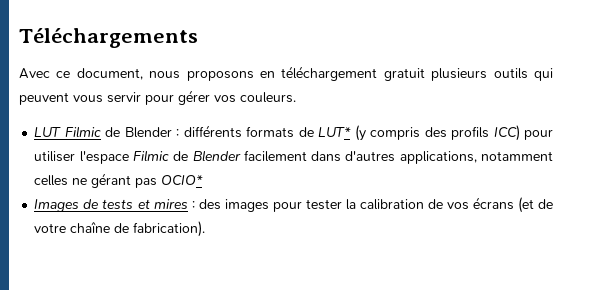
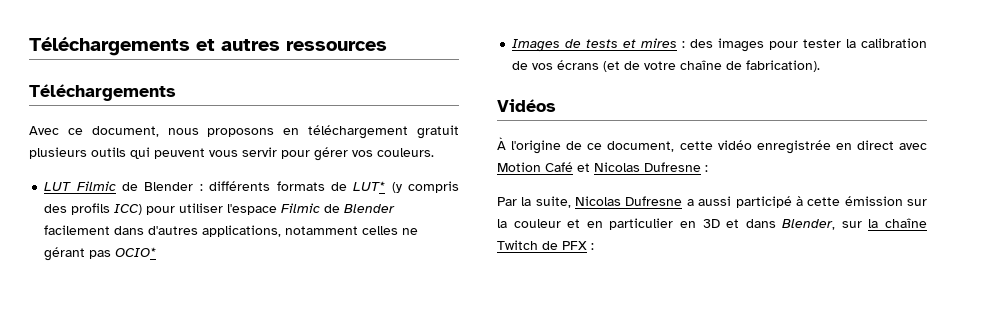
+ Téléchargements et autres ressources
+ Vidéos
+ À l'origine de ce document, cette vidéo enregistrée en direct avec Motion Café et Nicolas Dufresne :
+ Par la suite, Nicolas Dufresne a aussi participé à cette émission sur la couleur et en particulier en 3D et dans Blender, sur la chaîne Twitch de PFX :

